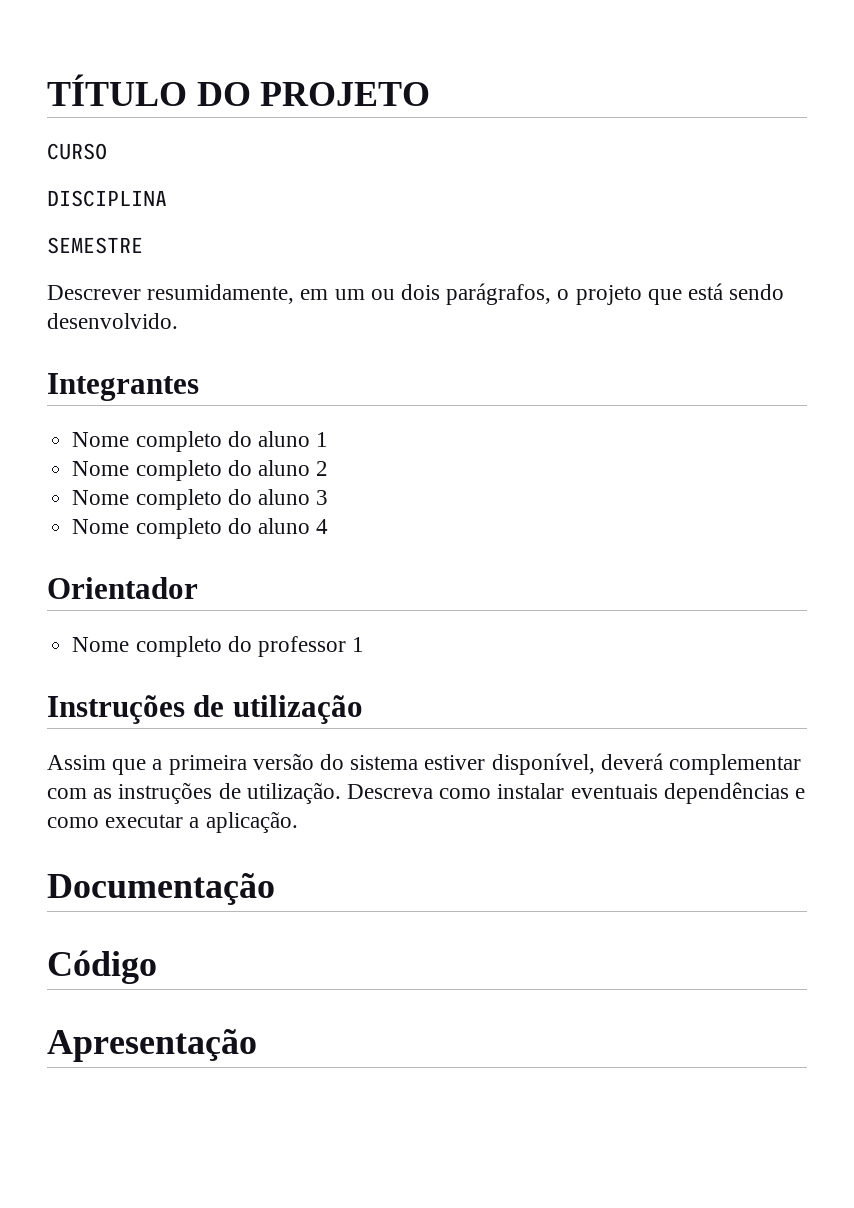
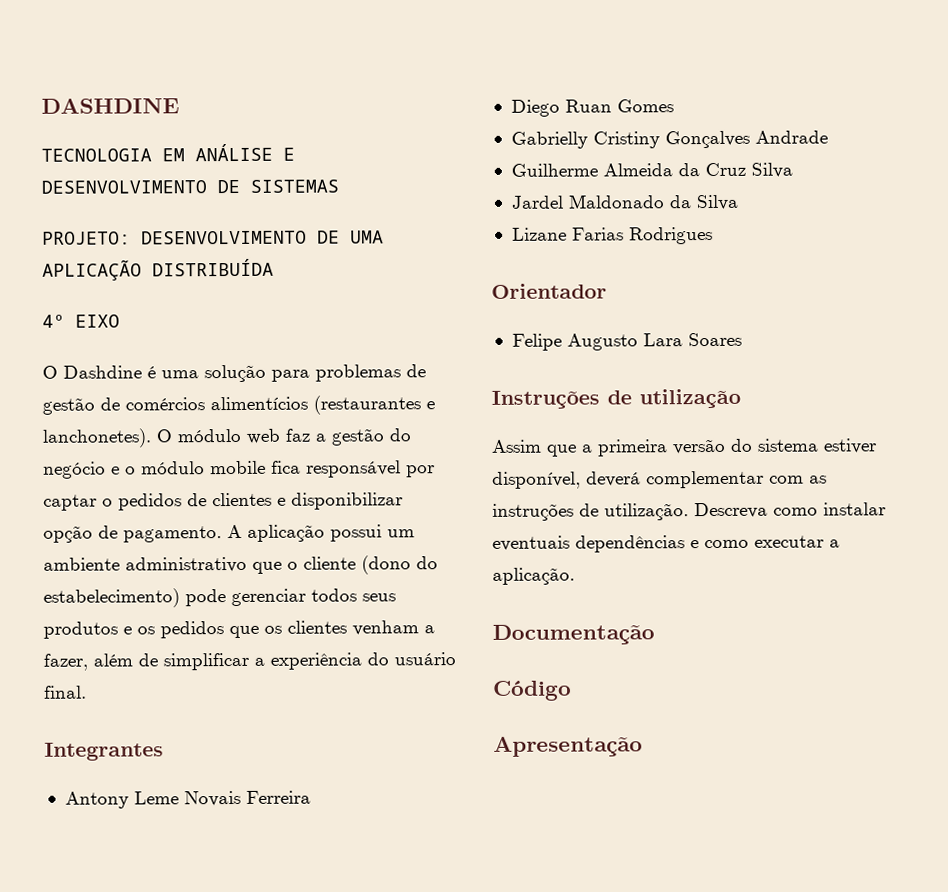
- TÍTULO DO PROJETO
- CURSO
- DISCIPLINA
- SEMESTRE
- Descrever resumidamente, em um ou dois parágrafos, o projeto que está sendo desenvolvido.
+ DASHDINE
+ TECNOLOGIA EM ANÁLISE E DESENVOLVIMENTO DE SISTEMAS
+ PROJETO: DESENVOLVIMENTO DE UMA APLICAÇÃO DISTRIBUÍDA
+ 4º EIXO
+ O Dashdine é uma solução para problemas de gestão de comércios alimentícios (restaurantes e lanchonetes). O módulo web faz a gestão do negócio e o módulo mobile fica responsável por captar o pedidos de clientes e disponibilizar opção de pagamento. A aplicação possui um ambiente administrativo que o cliente (dono do estabelecimento) pode gerenciar todos seus produtos e os pedidos que os clientes venham a fazer, além de simplificar a experiência do usuário final.
  Integrantes
- Nome completo do aluno 1
- Nome completo do aluno 2
- Nome completo do aluno 3
- Nome completo do aluno 4
+ Antony Leme Novais Ferreira
+ Diego Ruan Gomes
+ Gabrielly Cristiny Gonçalves Andrade
+ Guilherme Almeida da Cruz Silva
+ Jardel Maldonado da Silva
+ Lizane Farias Rodrigues
  Orientador
- Nome completo do professor 1
+ Felipe Augusto Lara Soares

